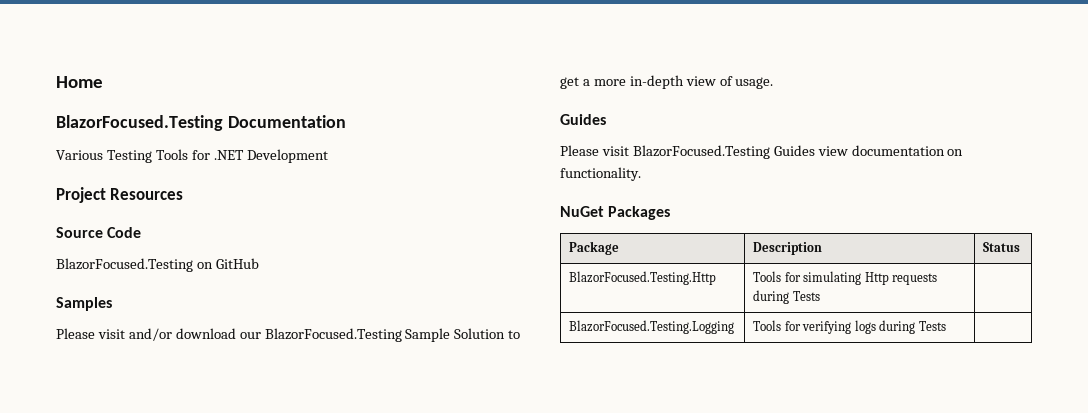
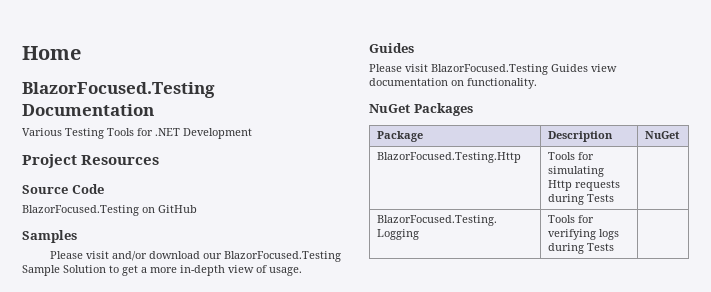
- Package | Description | Status
+ Package | Description | NuGet

